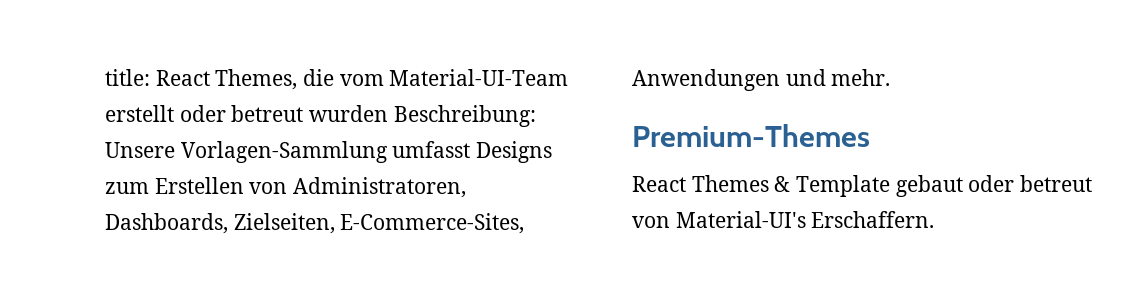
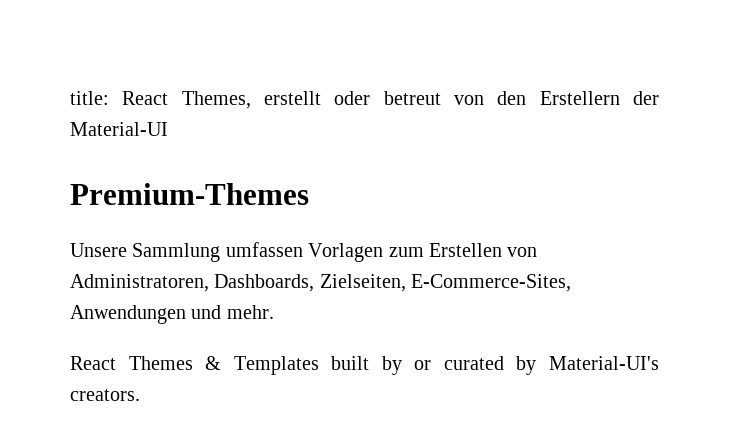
- title: React Themes, die vom Material-UI-Team erstellt oder betreut wurden Beschreibung: Unsere Vorlagen-Sammlung umfasst Designs zum Erstellen von Administratoren, Dashboards, Zielseiten, E-Commerce-Sites, Anwendungen und mehr.
+ title: React Themes, erstellt oder betreut von den Erstellern der Material-UI
+ Premium-Themes
+ Unsere Sammlung umfassen Vorlagen zum Erstellen von Administratoren, Dashboards, Zielseiten, E-Commerce-Sites, Anwendungen und mehr.
- Premium-Themes
- React Themes & Template gebaut oder betreut von Material-UI's Erschaffern.
+ React Themes & Templates built by or curated by Material-UI's creators.

